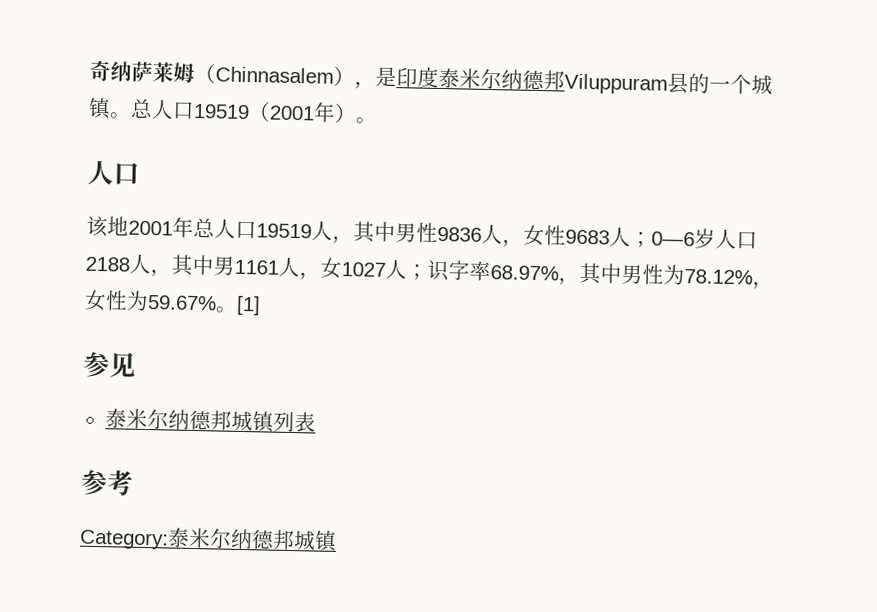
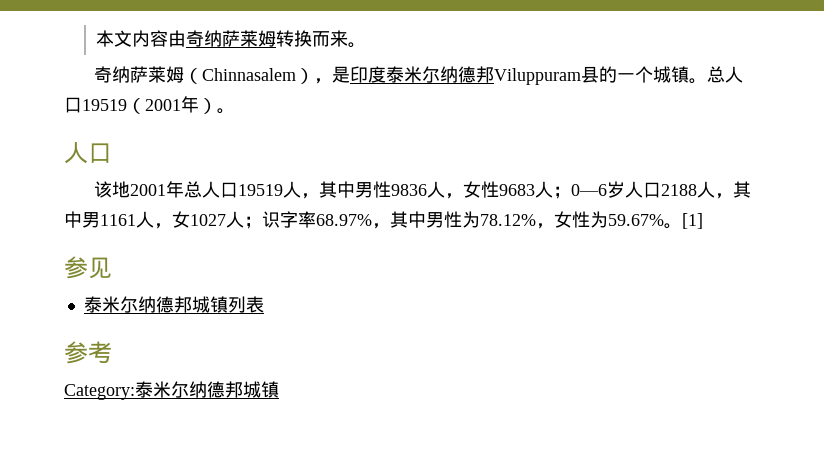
+ 本文内容由奇纳萨莱姆转换而来。

